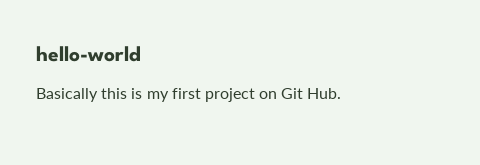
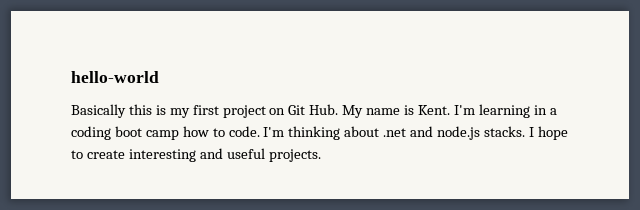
- Basically this is my first project on Git Hub.
+ Basically this is my first project on Git Hub. My name is Kent. I'm learning in a coding boot camp how to code. I'm thinking about .net and node.js stacks. I hope to create interesting and useful projects.

